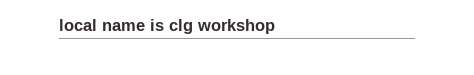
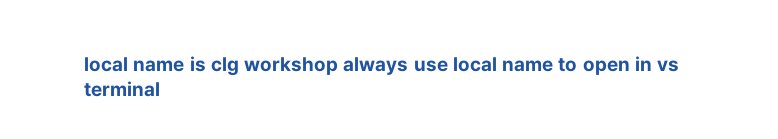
- local name is clg workshop
+ local name is clg workshop always use local name to open in vs terminal

